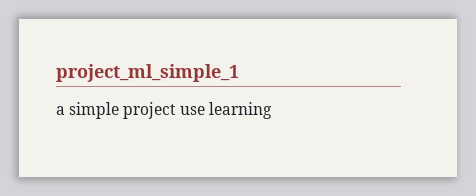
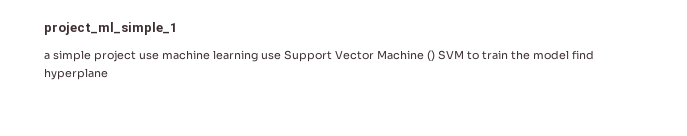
- a simple project use learning
+ a simple project use machine learning use Support Vector Machine () SVM to train the model find hyperplane

